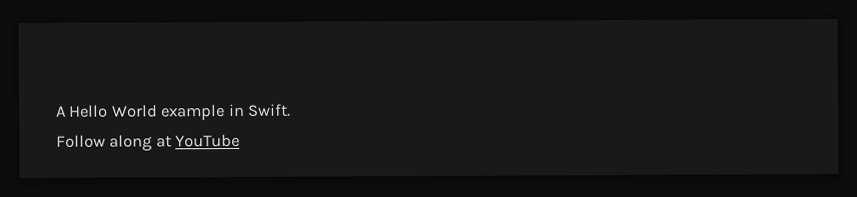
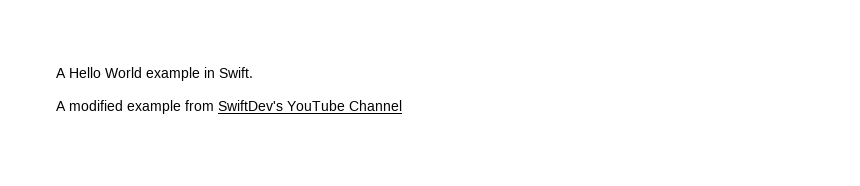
- Follow along at YouTube
+ A modified example from SwiftDev's YouTube Channel

